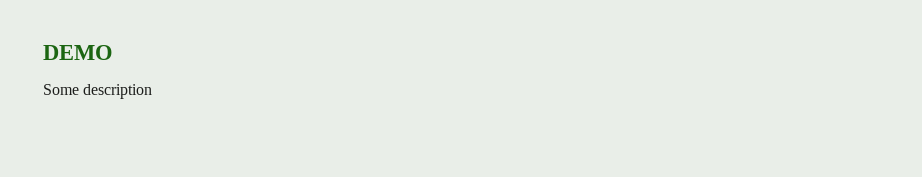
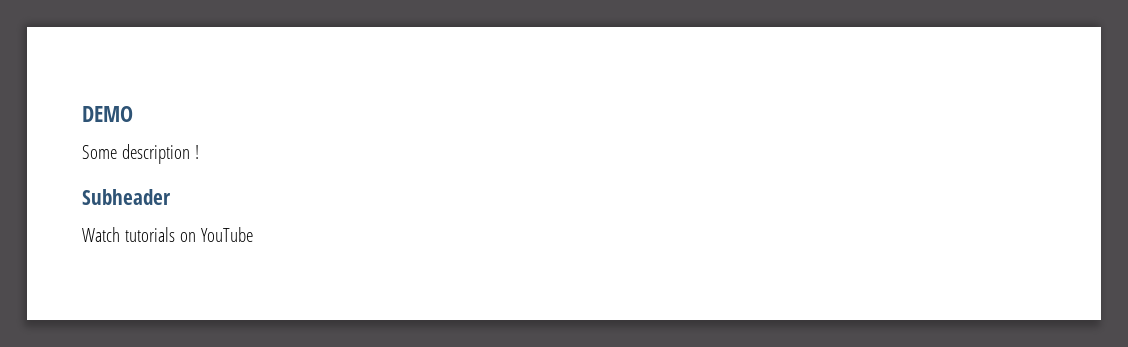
- Some description
+ Some description !
+ Subheader
+ Watch tutorials on YouTube

